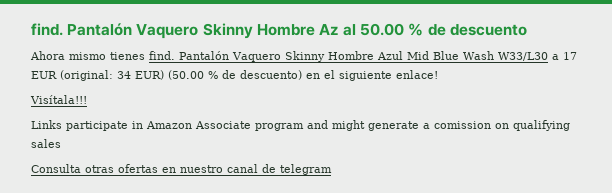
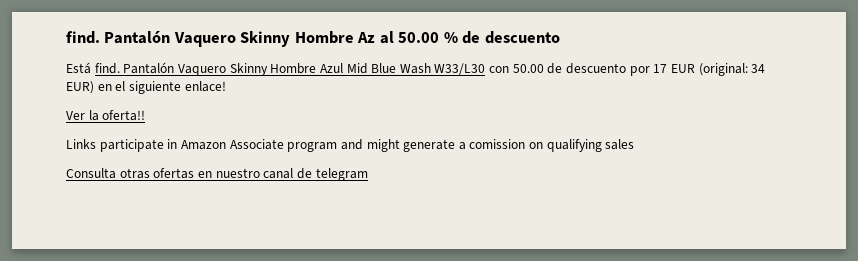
- Ahora mismo tienes find.
+ Está find.
- Pantalón Vaquero Skinny Hombre Azul Mid Blue Wash W33/L30 a 17 EUR (original: 34 EUR) (50.00 % de descuento) en el siguiente enlace!
+ Pantalón Vaquero Skinny Hombre Azul Mid Blue Wash W33/L30 con 50.00 de descuento por 17 EUR (original: 34 EUR) en el siguiente enlace!
- Visítala!!!
+ Ver la oferta!!

